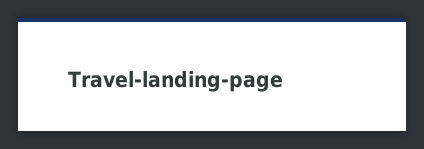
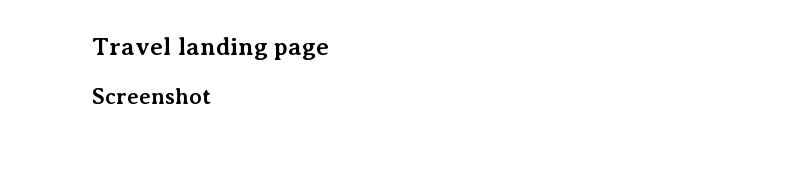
- Travel-landing-page
+ Travel landing page
+ Screenshot

